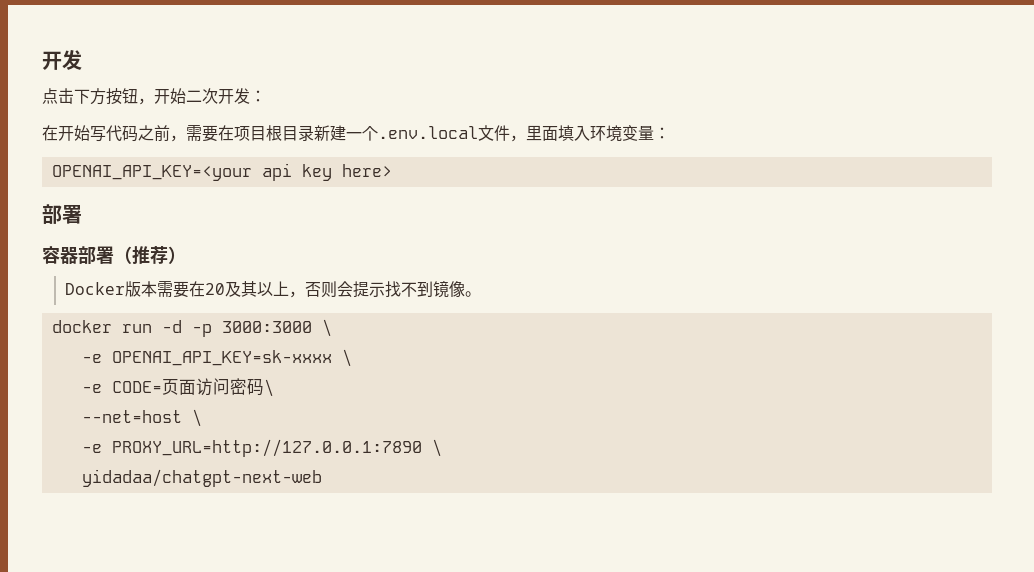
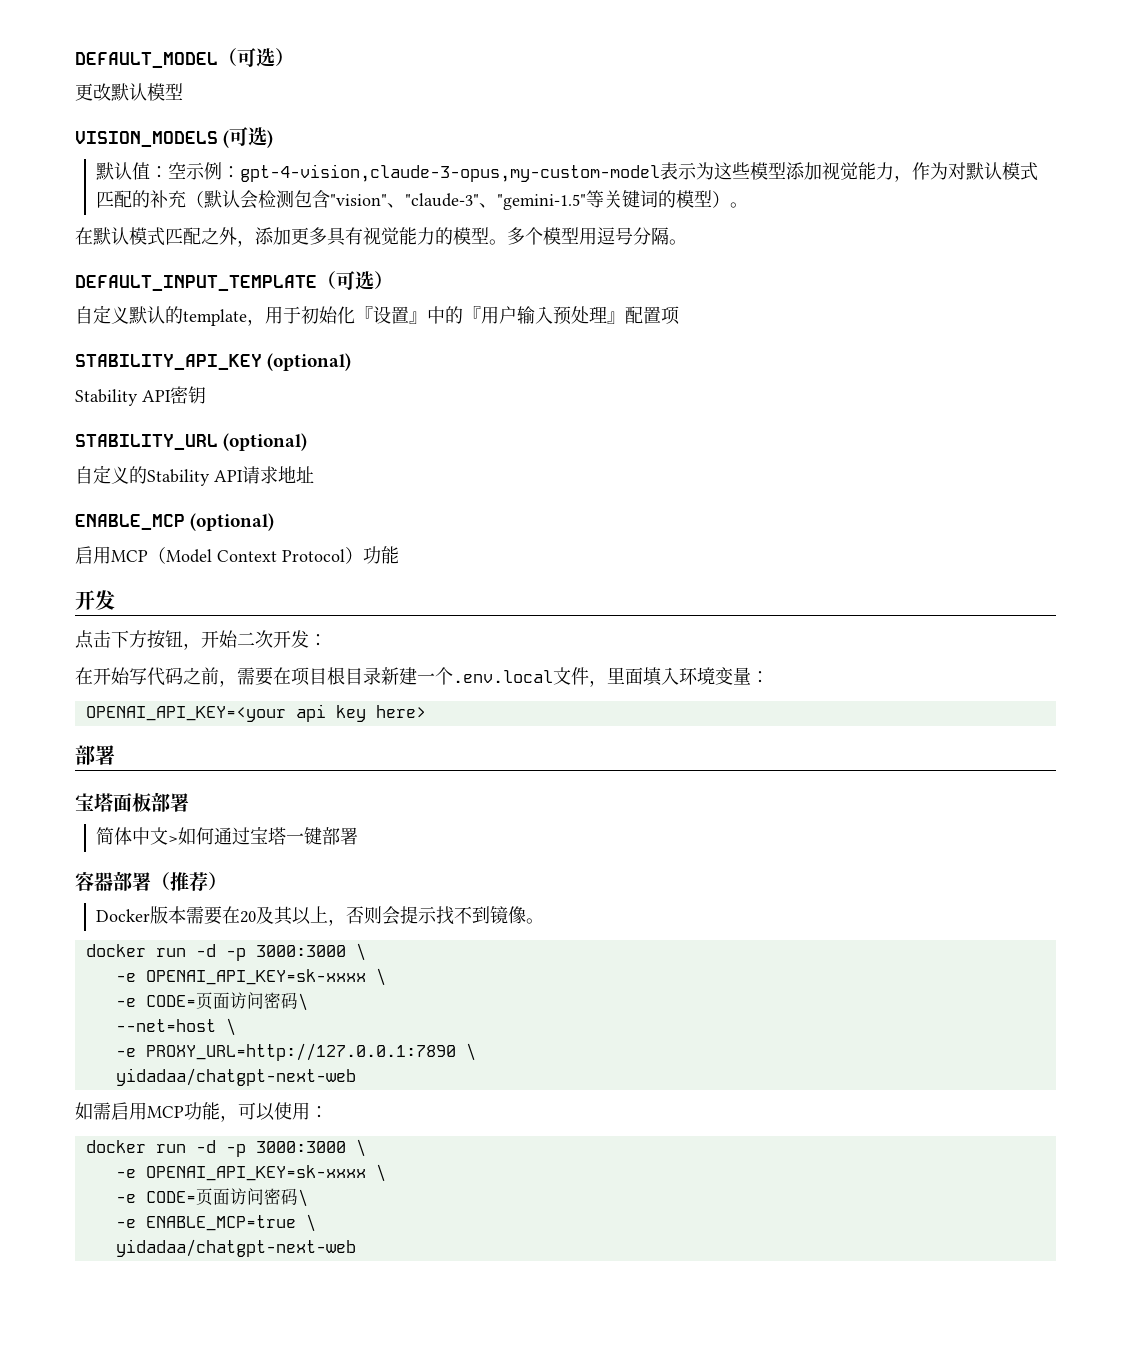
+ DEFAULT_MODEL（可选）
+ 更改默认模型
+ VISION_MODELS (可选)
+ 默认值：空示例：gpt-4-vision,claude-3-opus,my-custom-model表示为这些模型添加视觉能力，作为对默认模式匹配的补充（默认会检测包含"vision"、"claude-3"、"gemini-1.5"等关键词的模型）。
+ 在默认模式匹配之外，添加更多具有视觉能力的模型。多个模型用逗号分隔。
+ DEFAULT_INPUT_TEMPLATE（可选）
+ 自定义默认的template，用于初始化『设置』中的『用户输入预处理』配置项
+ STABILITY_API_KEY (optional)
+ Stability API密钥
+ STABILITY_URL (optional)
+ 自定义的Stability API请求地址
+ ENABLE_MCP (optional)
+ 启用MCP（Model Context Protocol）功能
+ 宝塔面板部署
+ 简体中文>如何通过宝塔一键部署
+ 如需启用MCP功能，可以使用：
+ docker run -d -p 3000:3000 \
+ -e OPENAI_API_KEY=sk-xxxx \
+ -e CODE=页面访问密码\
+ -e ENABLE_MCP=true \
+ yidadaa/chatgpt-next-web

